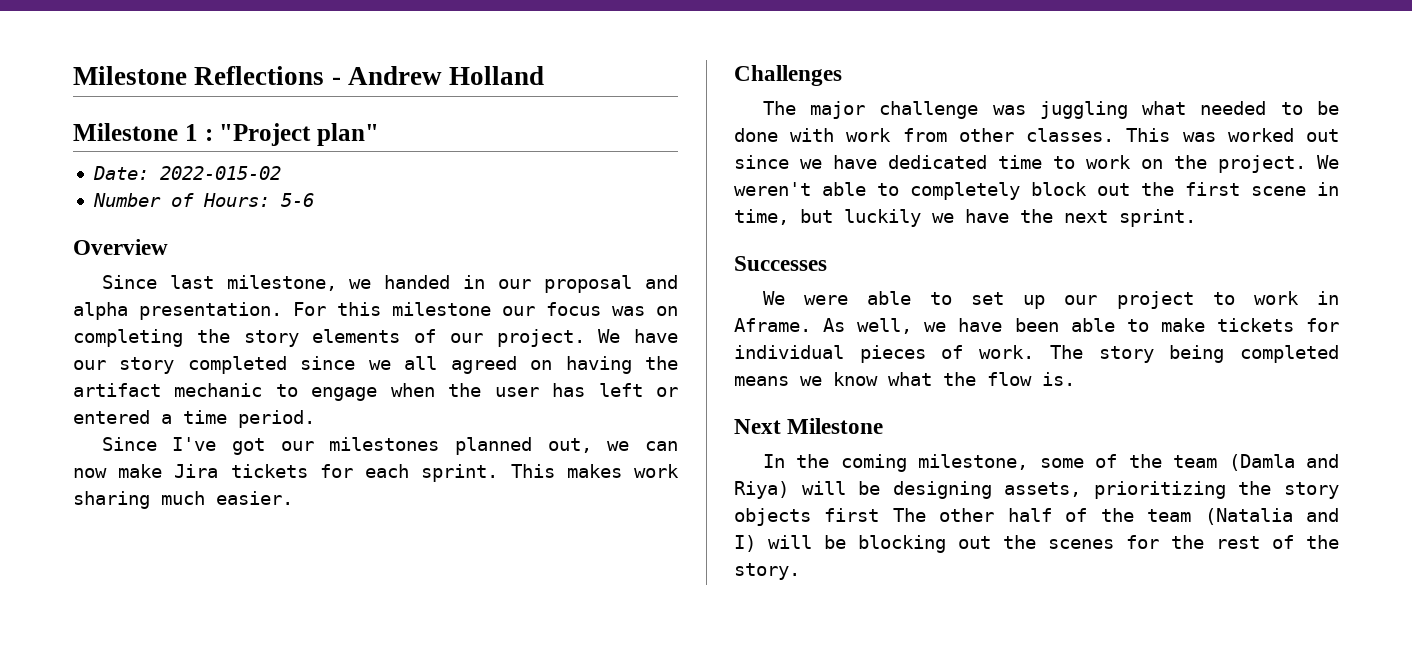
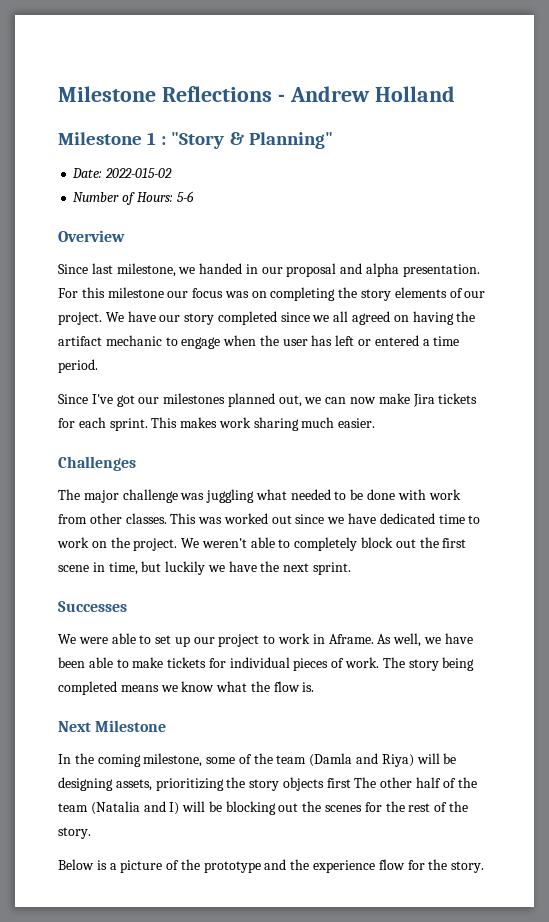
- Milestone 1 : "Project plan"
+ Milestone 1 : "Story & Planning"
+ Below is a picture of the prototype and the experience flow for the story.

